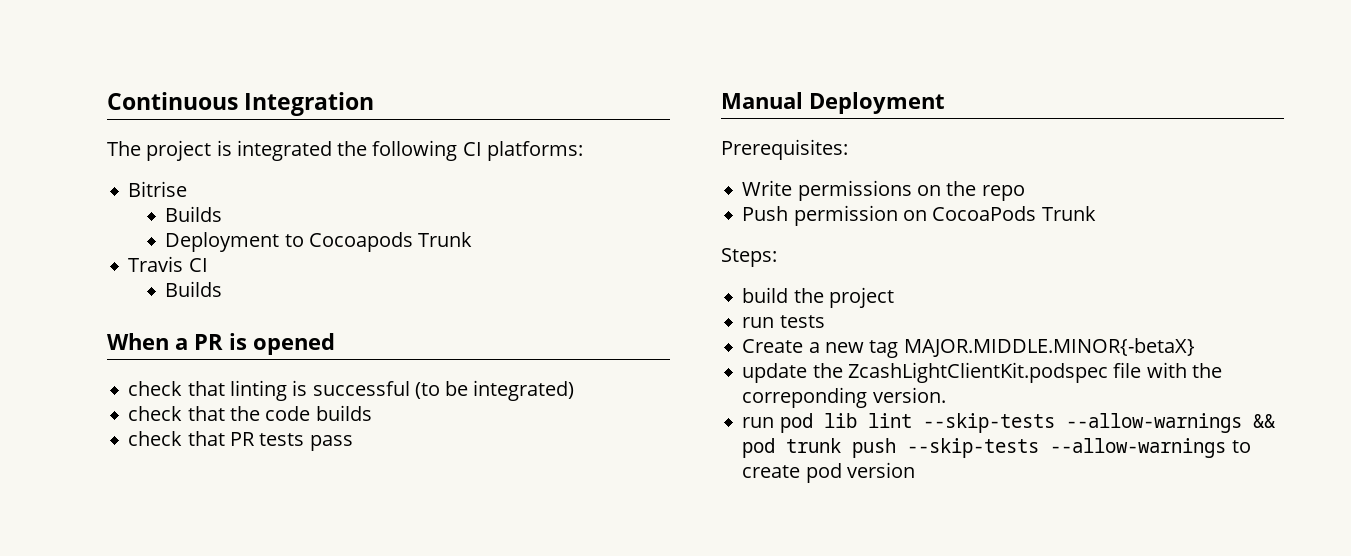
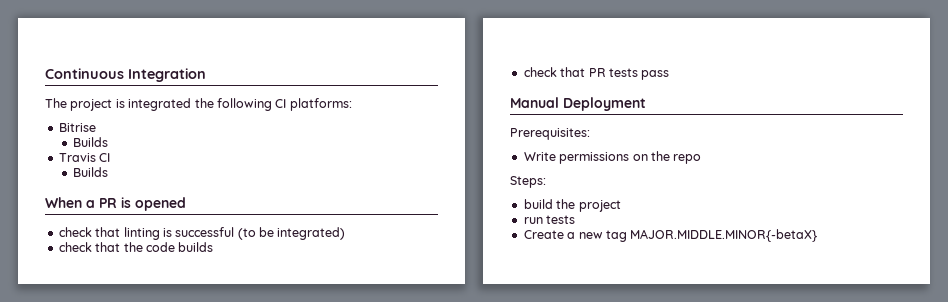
- Deployment to Cocoapods Trunk
- Push permission on CocoaPods Trunk
- update the ZcashLightClientKit.podspec file with the correponding version.
- run pod lib lint --skip-tests --allow-warnings && pod trunk push --skip-tests --allow-warnings to create pod version

